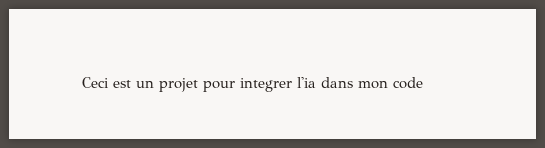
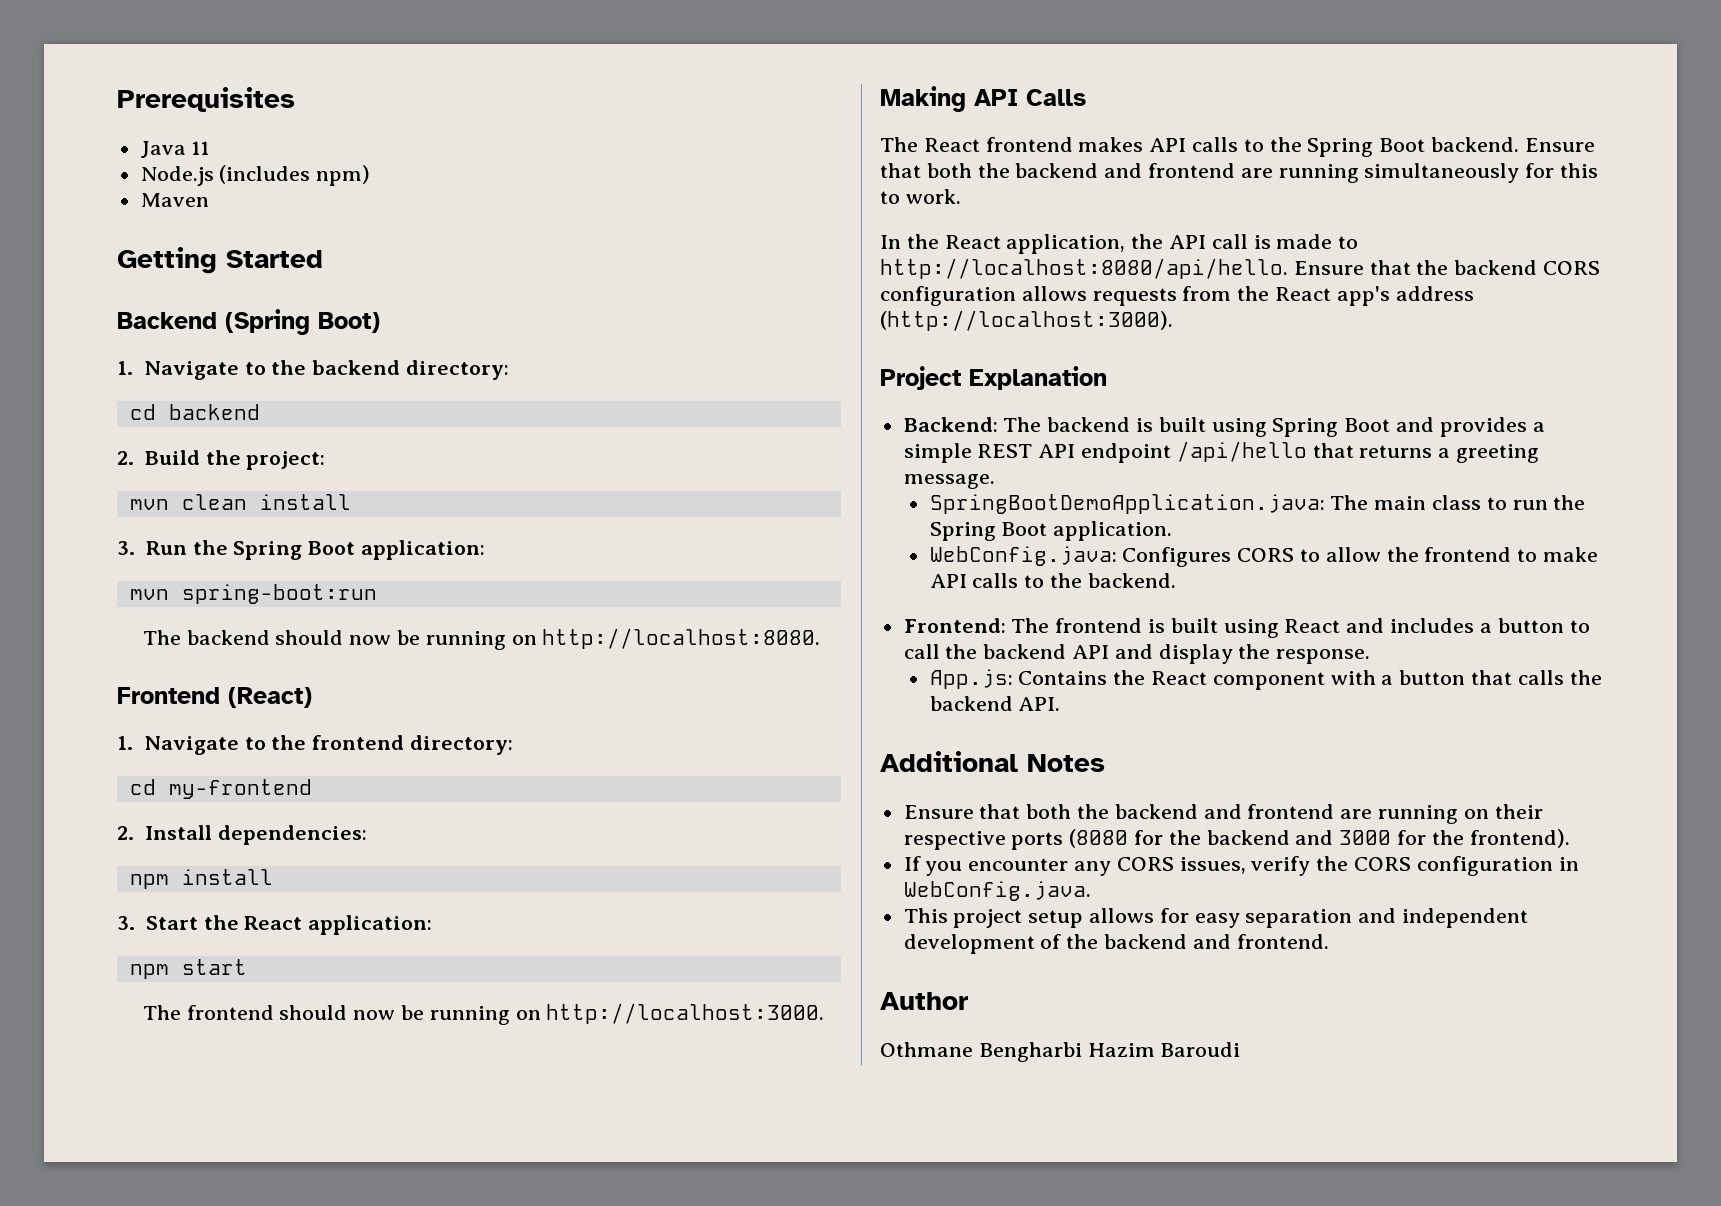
- Ceci est un projet pour integrer l'ia dans mon code
+ Prerequisites
+ Java 11
+ Node.js (includes npm)
+ Maven
+ Getting Started
+ Backend (Spring Boot)
+ 1. Navigate to the backend directory:
+ cd backend
+ 2. Build the project:
+ mvn clean install
+ 3. Run the Spring Boot application:
+ mvn spring-boot:run
+ The backend should now be running on http://localhost:8080.
+ Frontend (React)
+ 1. Navigate to the frontend directory:
+ cd my-frontend
+ 2. Install dependencies:
+ npm install
+ 3. Start the React application:
+ npm start
+ The frontend should now be running on http://localhost:3000.
+ Making API Calls
+ The React frontend makes API calls to the Spring Boot backend. Ensure that both the backend and frontend are running simultaneously for this to work.
+ In the React application, the API call is made to http://localhost:8080/api/hello. Ensure that the backend CORS configuration allows requests from the React app's address (http://localhost:3000).
+ Project Explanation
+ Backend: The backend is built using Spring Boot and provides a simple REST API endpoint /api/hello that returns a greeting message.
+ SpringBootDemoApplication.java: The main class to run the Spring Boot application.
+ WebConfig.java: Configures CORS to allow the frontend to make API calls to the backend.
+ Frontend: The frontend is built using React and includes a button to call the backend API and display the response.
+ App.js: Contains the React component with a button that calls the backend API.
+ Additional Notes
+ Ensure that both the backend and frontend are running on their respective ports (8080 for the backend and 3000 for the frontend).
+ If you encounter any CORS issues, verify the CORS configuration in WebConfig.java.
+ This project setup allows for easy separation and independent development of the backend and frontend.
+ Author
+ Othmane Bengharbi Hazim Baroudi

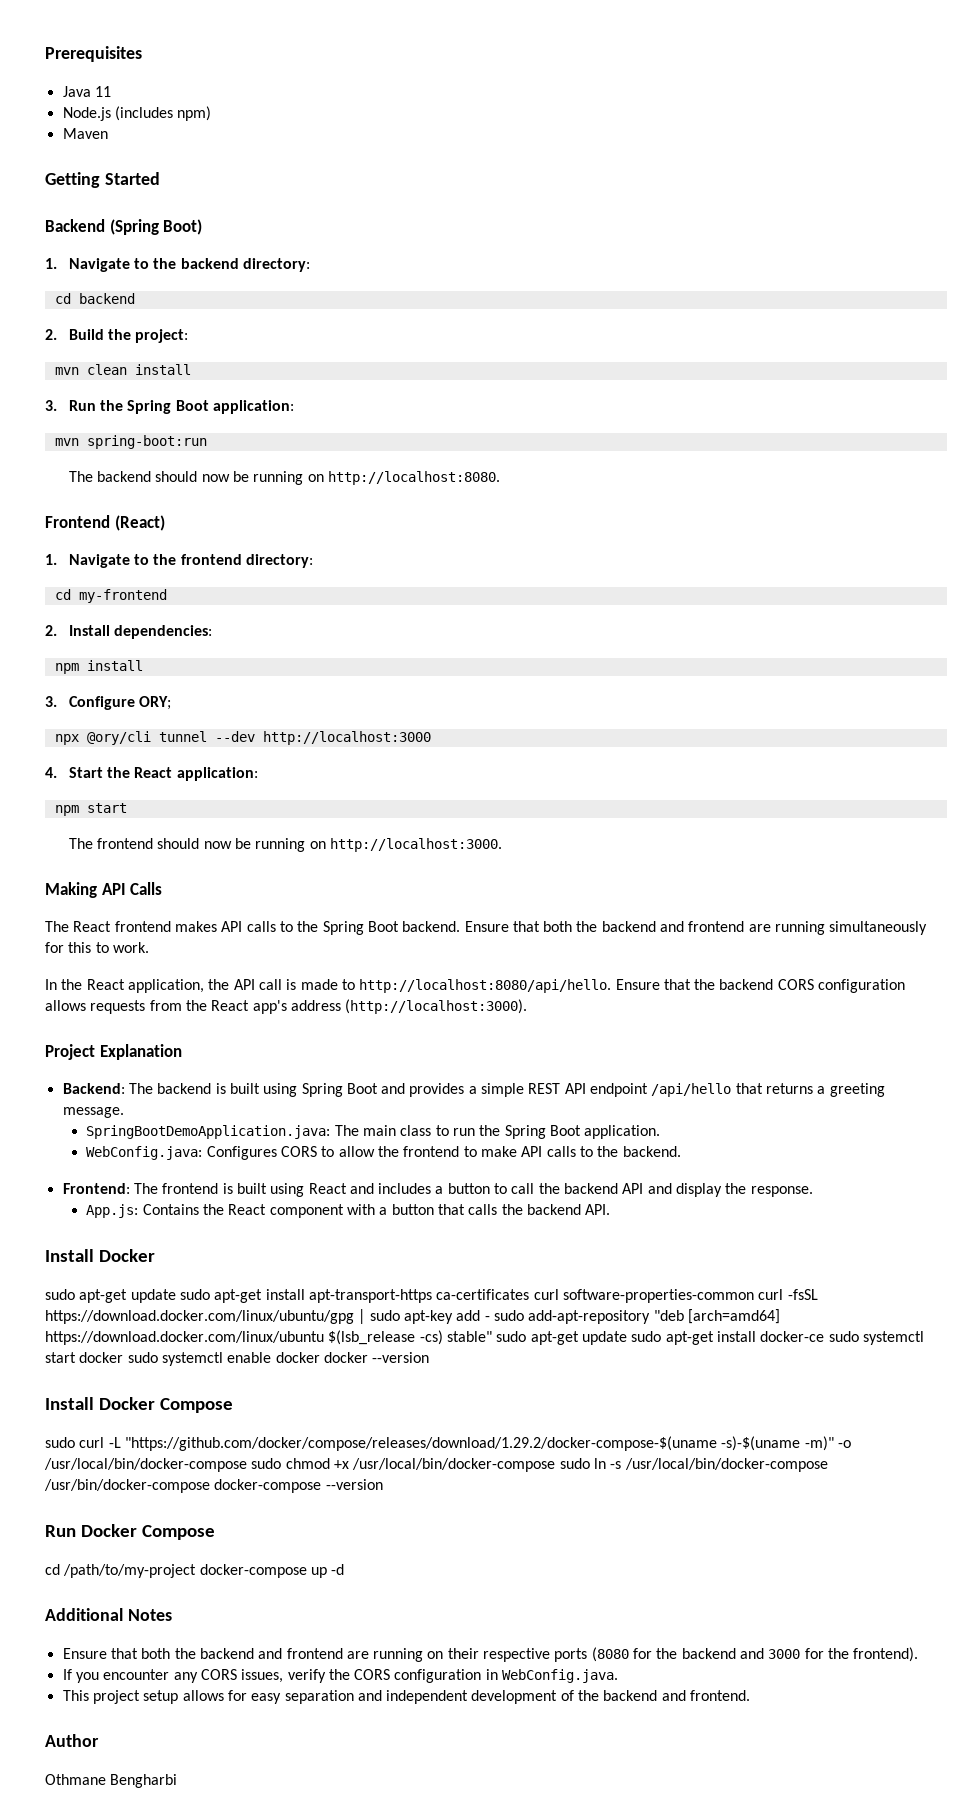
- 3. Start the React application:
+ 3. Configure ORY;
+ npx @ory/cli tunnel --dev http://localhost:3000
+ 4. Start the React application:
  App.js: Contains the React component with a button that calls the backend API.
+ Install Docker
+ sudo apt-get update sudo apt-get install apt-transport-https ca-certificates curl software-properties-common curl -fsSL https://download.docker.com/linux/ubuntu/gpg | sudo apt-key add - sudo add-apt-repository "deb [arch=amd64] https://download.docker.com/linux/ubuntu $(lsb_release -cs) stable" sudo apt-get update sudo apt-get install docker-ce sudo systemctl start docker sudo systemctl enable docker docker --version
+ Install Docker Compose
+ sudo curl -L "https://github.com/docker/compose/releases/download/1.29.2/docker-compose-$(uname -s)-$(uname -m)" -o /usr/local/bin/docker-compose sudo chmod +x /usr/local/bin/docker-compose sudo ln -s /usr/local/bin/docker-compose /usr/bin/docker-compose docker-compose --version
+ Run Docker Compose
+ cd /path/to/my-project docker-compose up -d
- Othmane Bengharbi Hazim Baroudi
+ Othmane Bengharbi

